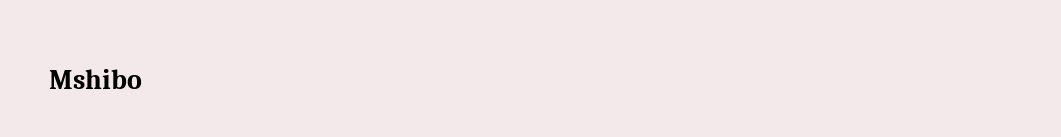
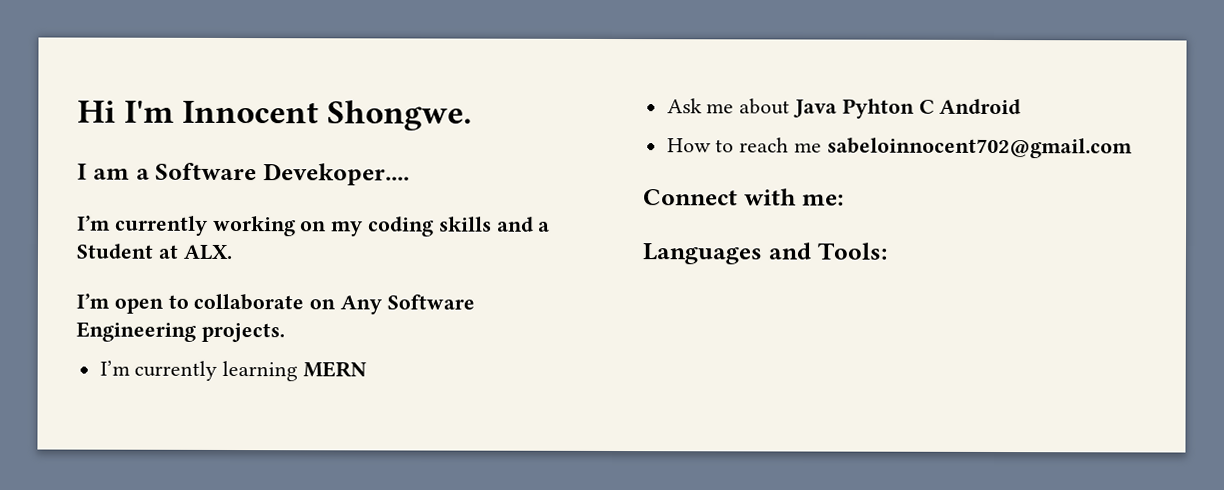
- Mshibo
+ Hi I'm Innocent Shongwe.
+ I am a Software Devekoper....
+ I’m currently working on my coding skills and a Student at ALX.
+ I’m open to collaborate on Any Software Engineering projects.
+ I’m currently learning MERN
+ Ask me about Java Pyhton C Android
+ How to reach me sabeloinnocent702@gmail.com
+ Connect with me:
+ Languages and Tools:

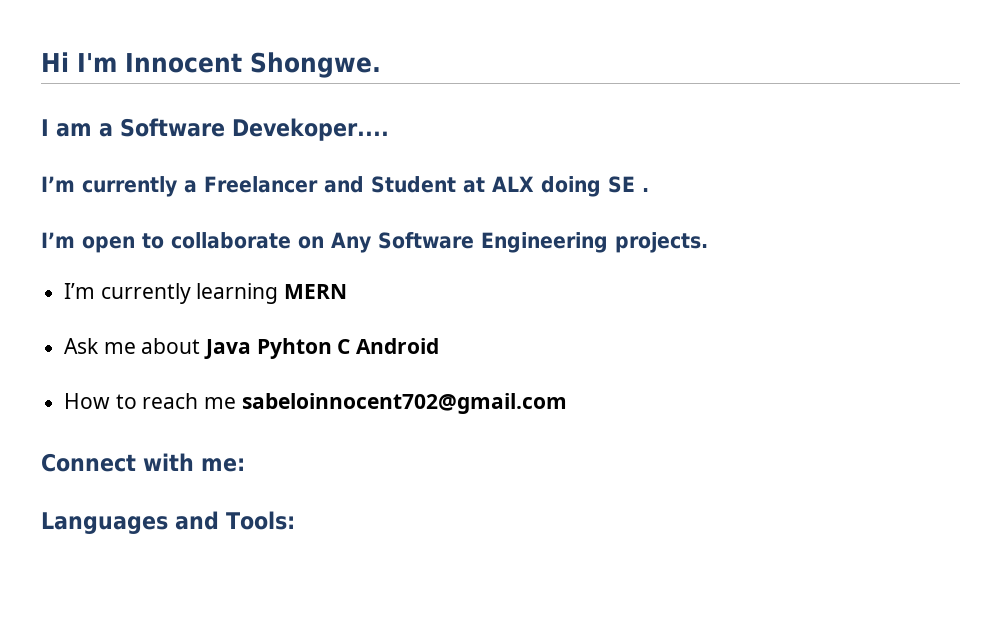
- I’m currently working on my coding skills and a Student at ALX.
+ I’m currently a Freelancer and Student at ALX doing SE .

